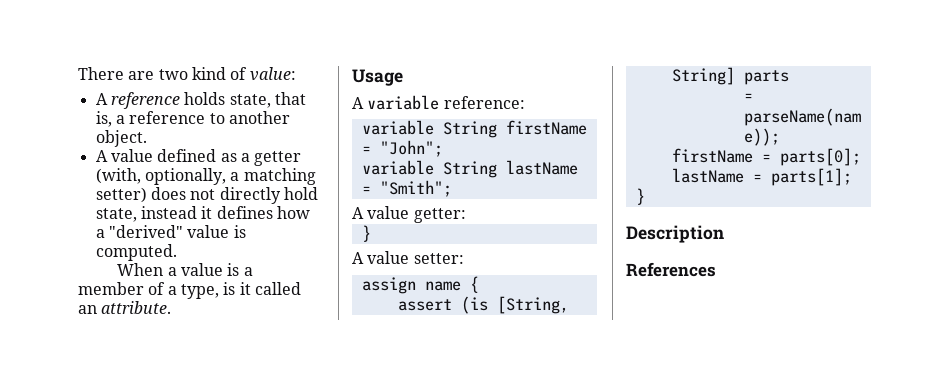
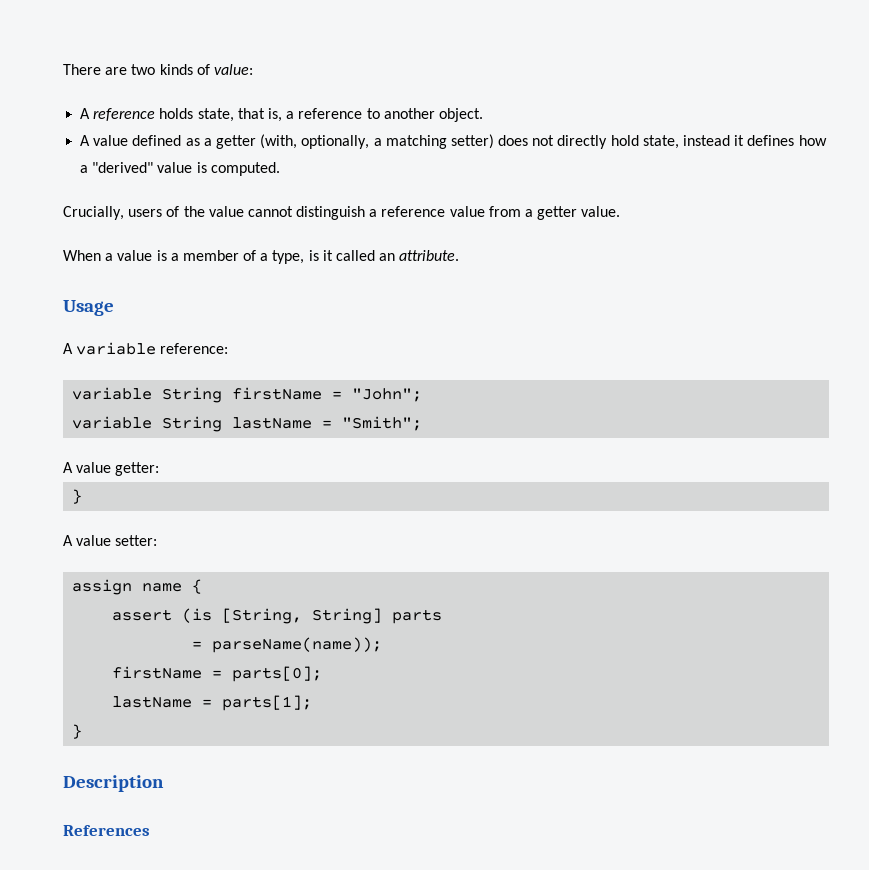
- There are two kind of value:
+ There are two kinds of value:
+ Crucially, users of the value cannot distinguish a reference value from a getter value.

